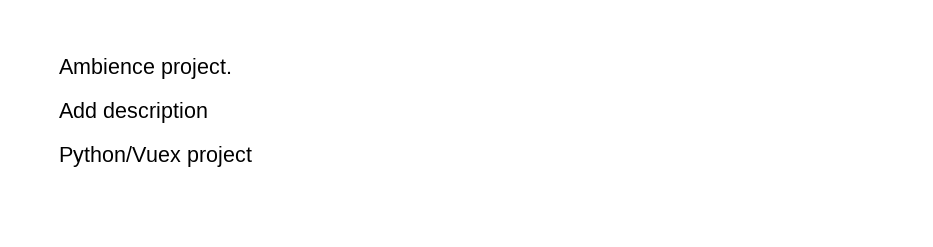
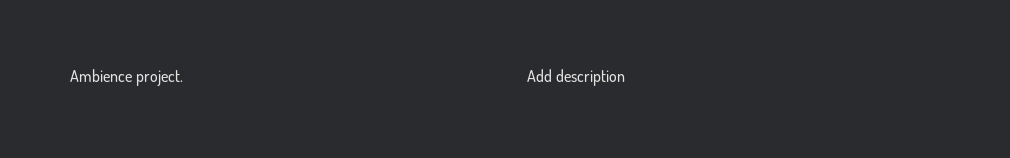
- Python/Vuex project

